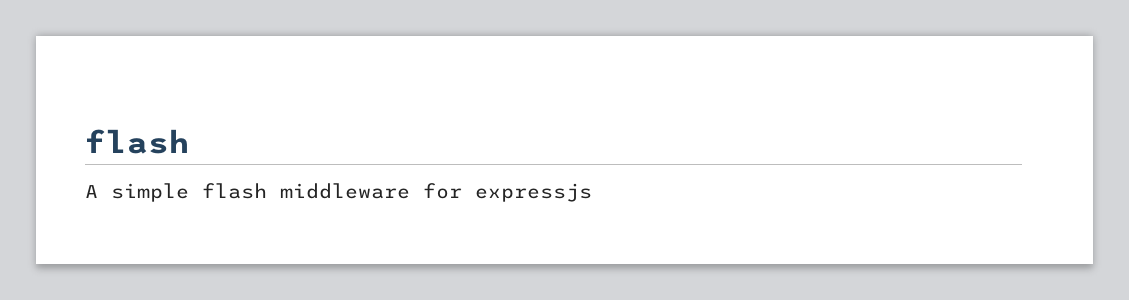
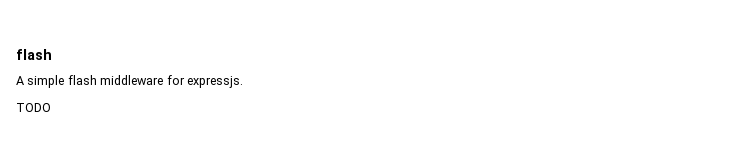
- A simple flash middleware for expressjs
+ A simple flash middleware for expressjs.
+ TODO

